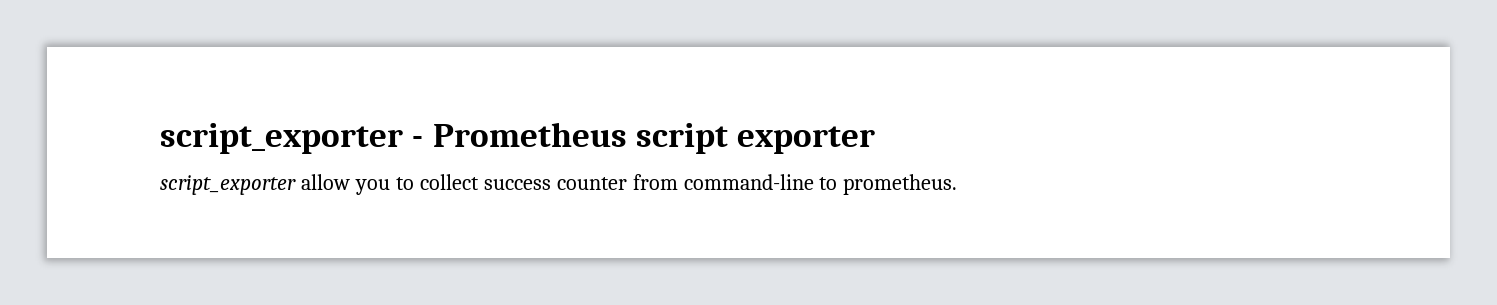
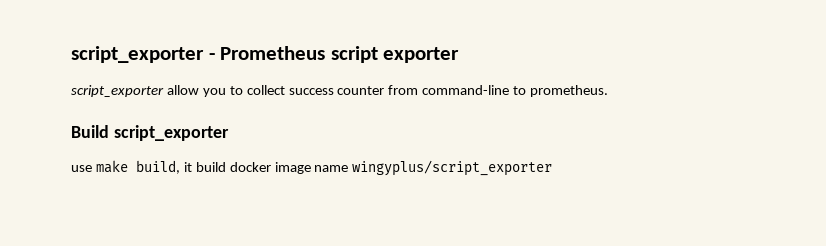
+ Build script_exporter
+ use make build, it build docker image name wingyplus/script_exporter

